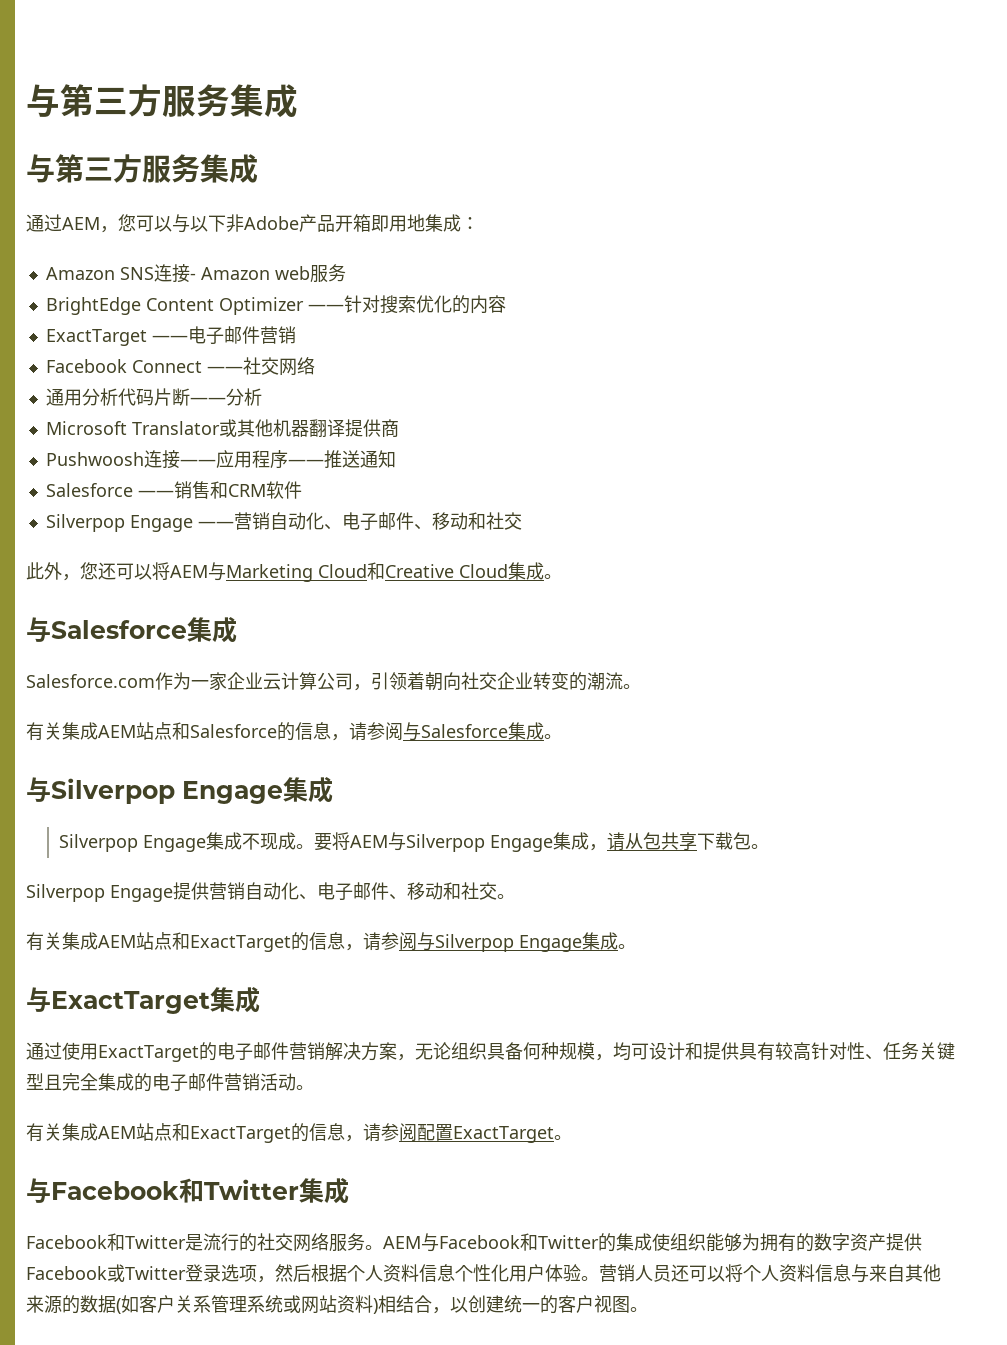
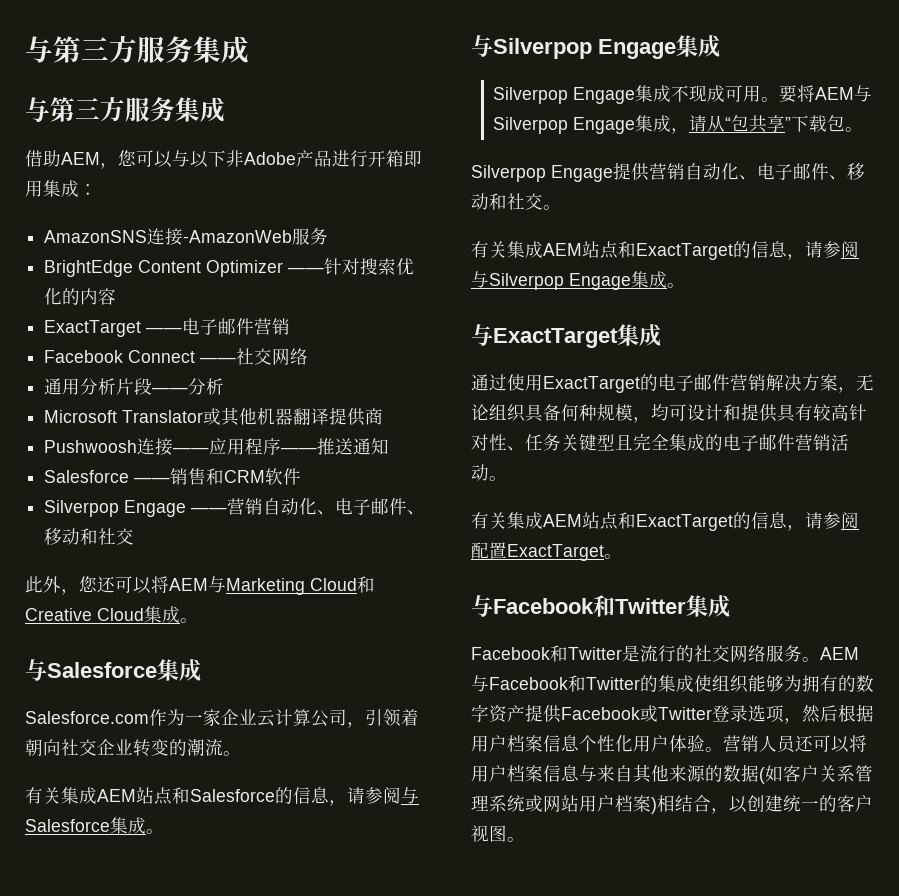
- 通过AEM，您可以与以下非Adobe产品开箱即用地集成：
+ 借助AEM，您可以与以下非Adobe产品进行开箱即用集成：
- Amazon SNS连接- Amazon web服务
+ AmazonSNS连接-AmazonWeb服务
- 通用分析代码片断——分析
+ 通用分析片段——分析
- Silverpop Engage集成不现成。
+ Silverpop Engage集成不现成可用。
- 要将AEM与Silverpop Engage集成，请从包共享下载包。
+ 要将AEM与Silverpop Engage集成，请从“包共享”下载包。
- AEM与Facebook和Twitter的集成使组织能够为拥有的数字资产提供Facebook或Twitter登录选项，然后根据个人资料信息个性化用户体验。
+ AEM与Facebook和Twitter的集成使组织能够为拥有的数字资产提供Facebook或Twitter登录选项，然后根据用户档案信息个性化用户体验。
- 营销人员还可以将个人资料信息与来自其他来源的数据(如客户关系管理系统或网站资料)相结合，以创建统一的客户视图。
+ 营销人员还可以将用户档案信息与来自其他来源的数据(如客户关系管理系统或网站用户档案)相结合，以创建统一的客户视图。

